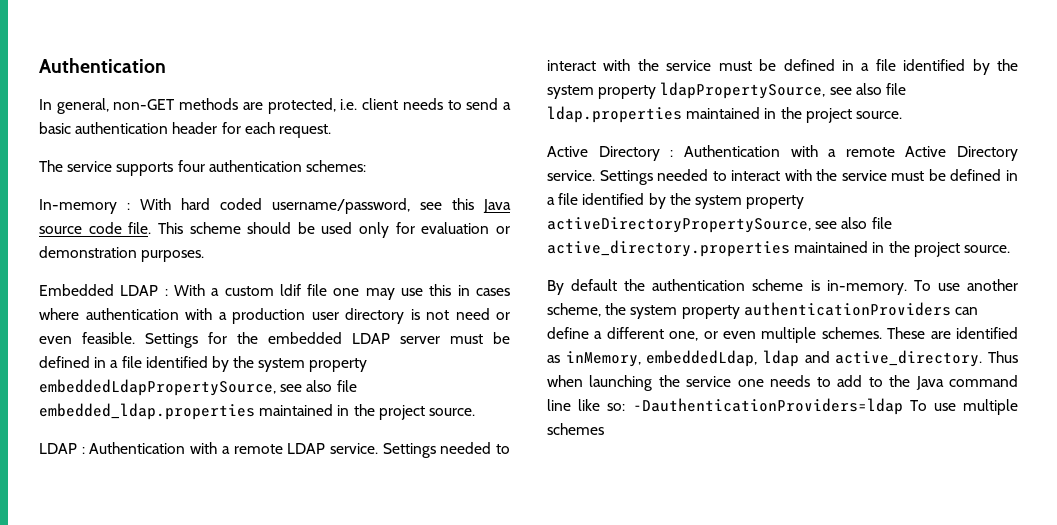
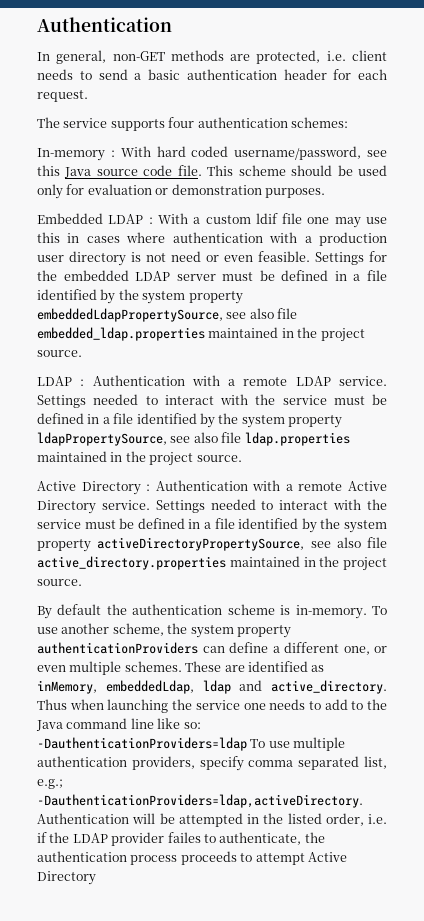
- Thus when launching the service one needs to add to the Java command line like so: -DauthenticationProviders=ldap To use multiple schemes
+ Thus when launching the service one needs to add to the Java command line like so: -DauthenticationProviders=ldap To use multiple authentication providers, specify comma separated list, e.g.; -DauthenticationProviders=ldap,activeDirectory. Authentication will be attempted in the listed order, i.e. if the LDAP provider failes to authenticate, the authentication process proceeds to attempt Active Directory

